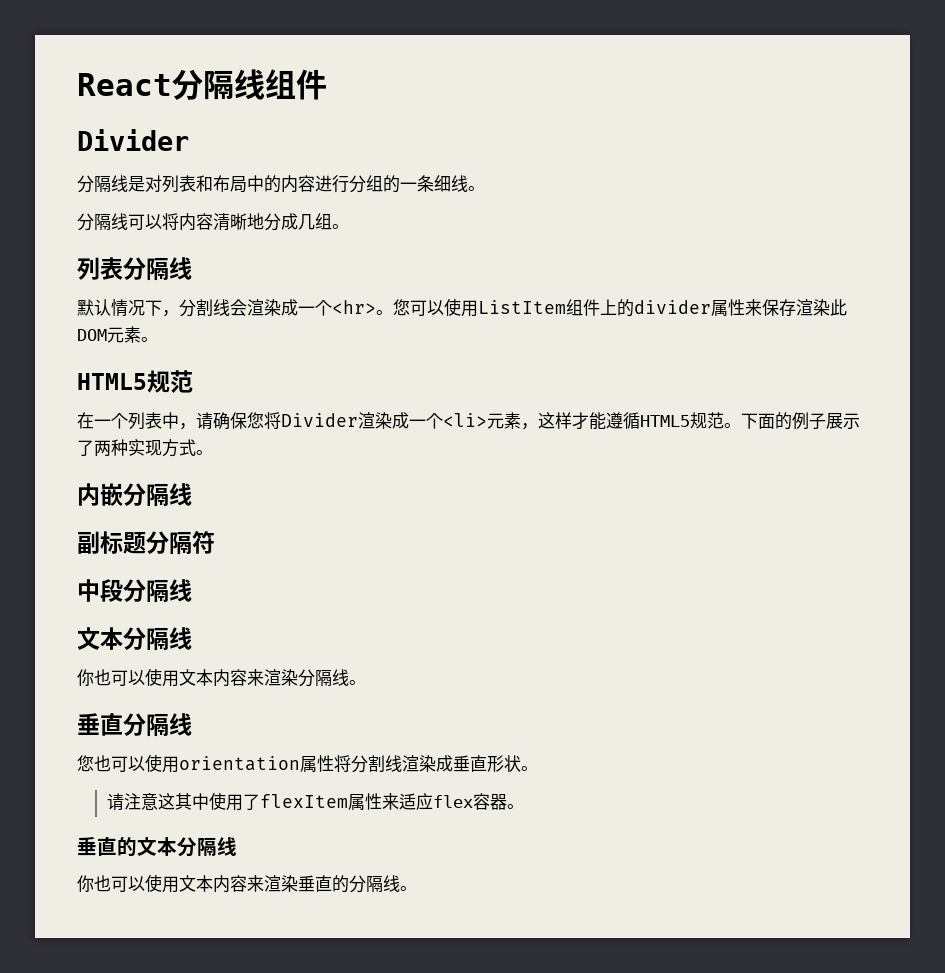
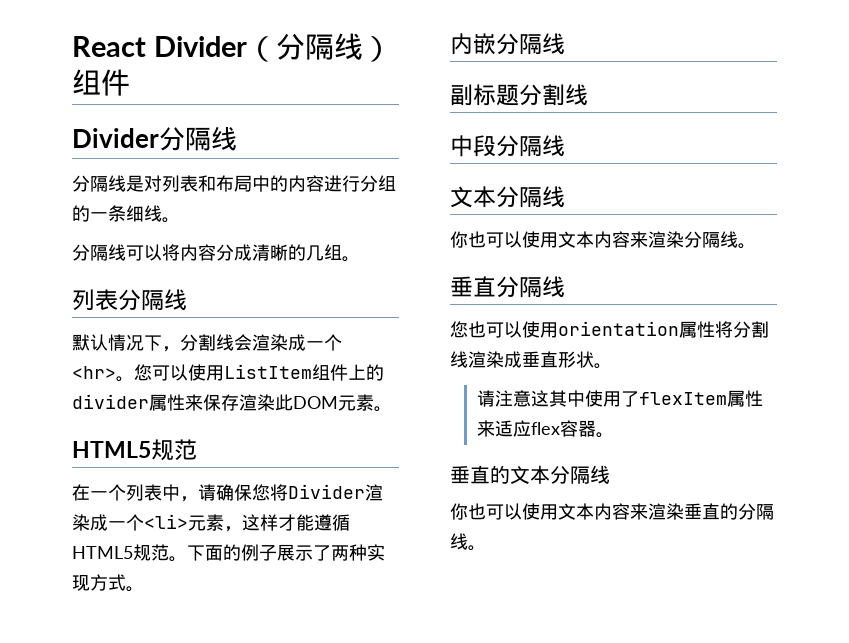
- React分隔线组件
- Divider
+ React Divider（分隔线）组件
+ Divider分隔线
- 分隔线可以将内容清晰地分成几组。
+ 分隔线可以将内容分成清晰的几组。
- 副标题分隔符
+ 副标题分割线

